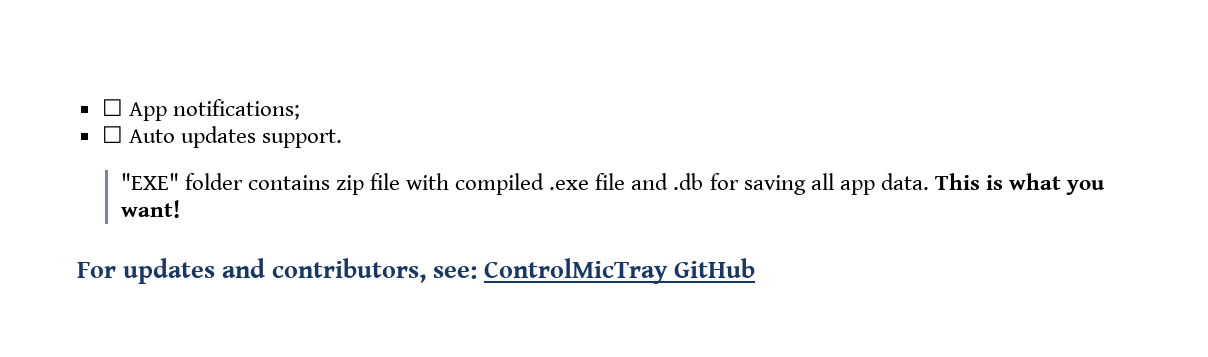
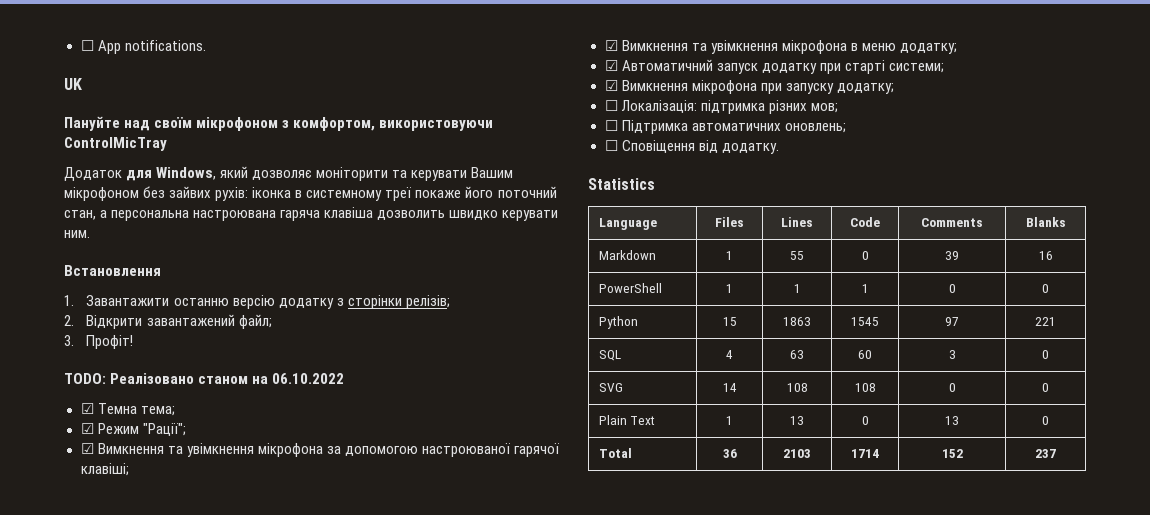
- ☐ App notifications;
- ☐ Auto updates support.
- "EXE" folder contains zip file with compiled .exe file and .db for saving all app data. This is what you want!
- For updates and contributors, see: ControlMicTray GitHub
+ ☐ App notifications.
+ UK
+ Пануйте над своїм мікрофоном з комфортом, використовуючи ControlMicTray
+ Додаток для Windows, який дозволяє моніторити та керувати Вашим мікрофоном без зайвих рухів: іконка в системному треї покаже його поточний стан, а персональна настроювана гаряча клавіша дозволить швидко керувати ним.
+ Встановлення
+ 1. Завантажити останню версію додатку з сторінки релізів;
+ 2. Відкрити завантажений файл;
+ 3. Профіт!
+ TODO: Реалізовано станом на 06.10.2022
+ ☑ Темна тема;
+ ☑ Режим "Рації";
+ ☑ Вимкнення та увімкнення мікрофона за допомогою настроюваної гарячої клавіші;
+ ☑ Вимкнення та увімкнення мікрофона в меню додатку;
+ ☑ Автоматичний запуск додатку при старті системи;
+ ☑ Вимкнення мікрофона при запуску додатку;
+ ☐ Локалізація: підтримка різних мов;
+ ☐ Підтримка автоматичних оновлень;
+ ☐ Сповіщення від додатку.
+ Statistics
+ Language | Files | Lines | Code | Comments | Blanks
+ Markdown | 1 | 55 | 0 | 39 | 16
+ PowerShell | 1 | 1 | 1 | 0 | 0
+ Python | 15 | 1863 | 1545 | 97 | 221
+ SQL | 4 | 63 | 60 | 3 | 0
+ SVG | 14 | 108 | 108 | 0 | 0
+ Plain Text | 1 | 13 | 0 | 13 | 0
+ Total | 36 | 2103 | 1714 | 152 | 237

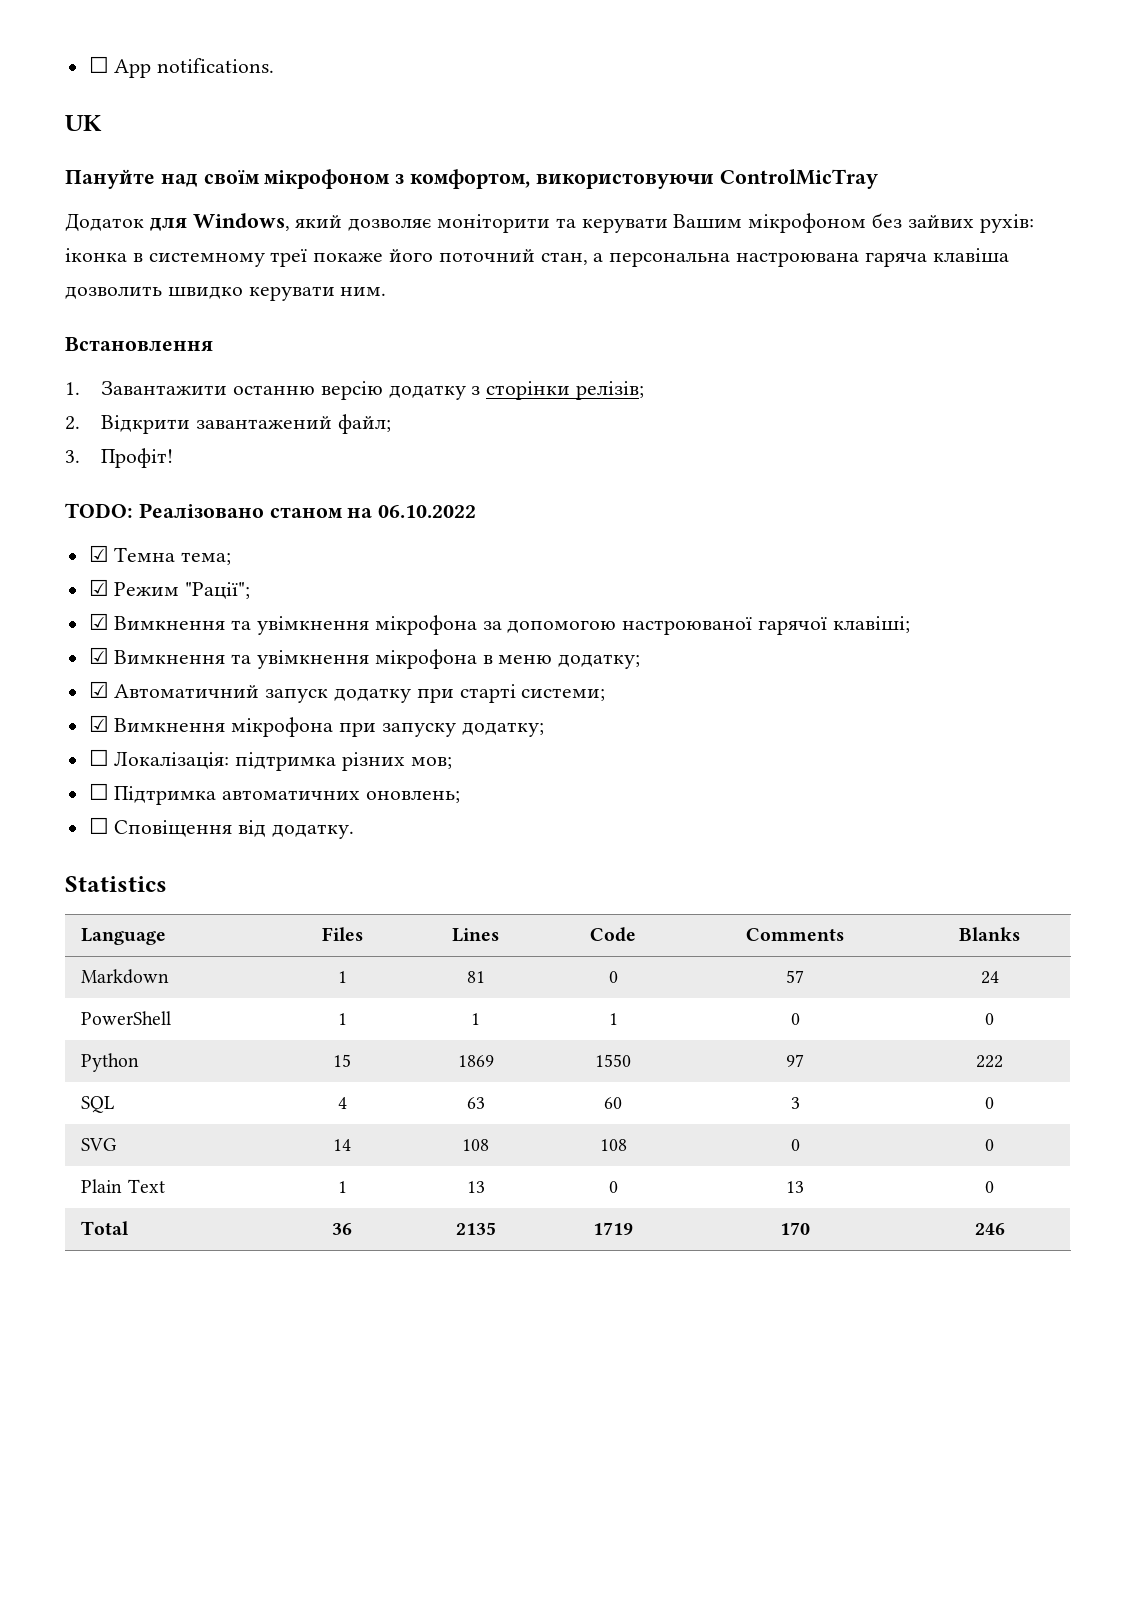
- Markdown | 1 | 55 | 0 | 39 | 16
+ Markdown | 1 | 81 | 0 | 57 | 24
- Python | 15 | 1863 | 1545 | 97 | 221
+ Python | 15 | 1869 | 1550 | 97 | 222
- Total | 36 | 2103 | 1714 | 152 | 237
+ Total | 36 | 2135 | 1719 | 170 | 246

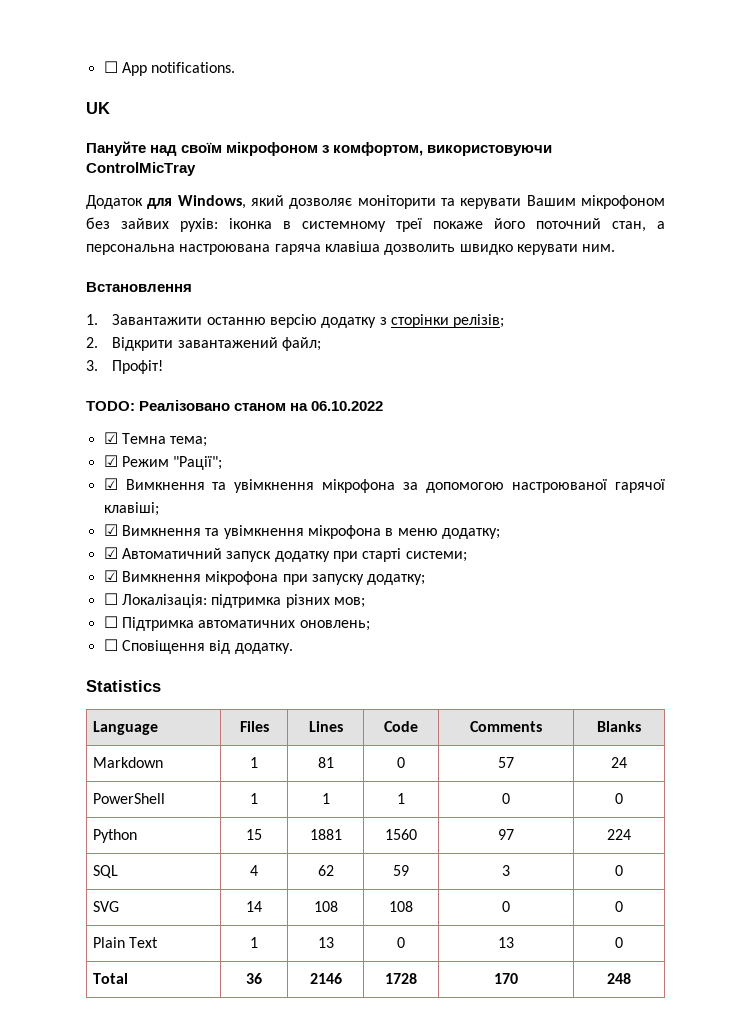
- Python | 15 | 1869 | 1550 | 97 | 222
+ Python | 15 | 1881 | 1560 | 97 | 224
- SQL | 4 | 63 | 60 | 3 | 0
+ SQL | 4 | 62 | 59 | 3 | 0
- Total | 36 | 2135 | 1719 | 170 | 246
+ Total | 36 | 2146 | 1728 | 170 | 248

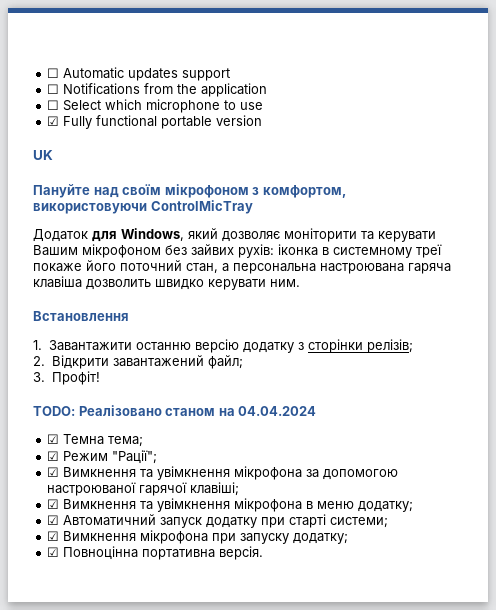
- ☐ App notifications.
+ ☐ Automatic updates support
+ ☐ Notifications from the application
+ ☐ Select which microphone to use
+ ☑ Fully functional portable version
- TODO: Реалізовано станом на 06.10.2022
+ TODO: Реалізовано станом на 04.04.2024
- ☐ Локалізація: підтримка різних мов;
- ☐ Підтримка автоматичних оновлень;
- ☐ Сповіщення від додатку.
- Statistics
- Language | Files | Lines | Code | Comments | Blanks
- Markdown | 1 | 81 | 0 | 57 | 24
- PowerShell | 1 | 1 | 1 | 0 | 0
- Python | 15 | 1881 | 1560 | 97 | 224
- SQL | 4 | 62 | 59 | 3 | 0
- SVG | 14 | 108 | 108 | 0 | 0
- Plain Text | 1 | 13 | 0 | 13 | 0
- Total | 36 | 2146 | 1728 | 170 | 248
+ ☑ Повноцінна портативна версія.

